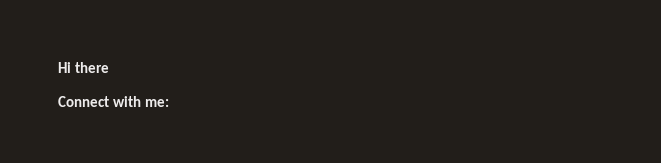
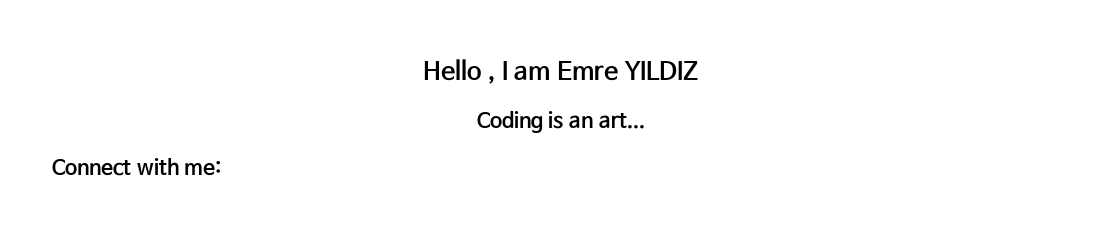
- Hi there
+ Hello , I am Emre YILDIZ
+ Coding is an art...

